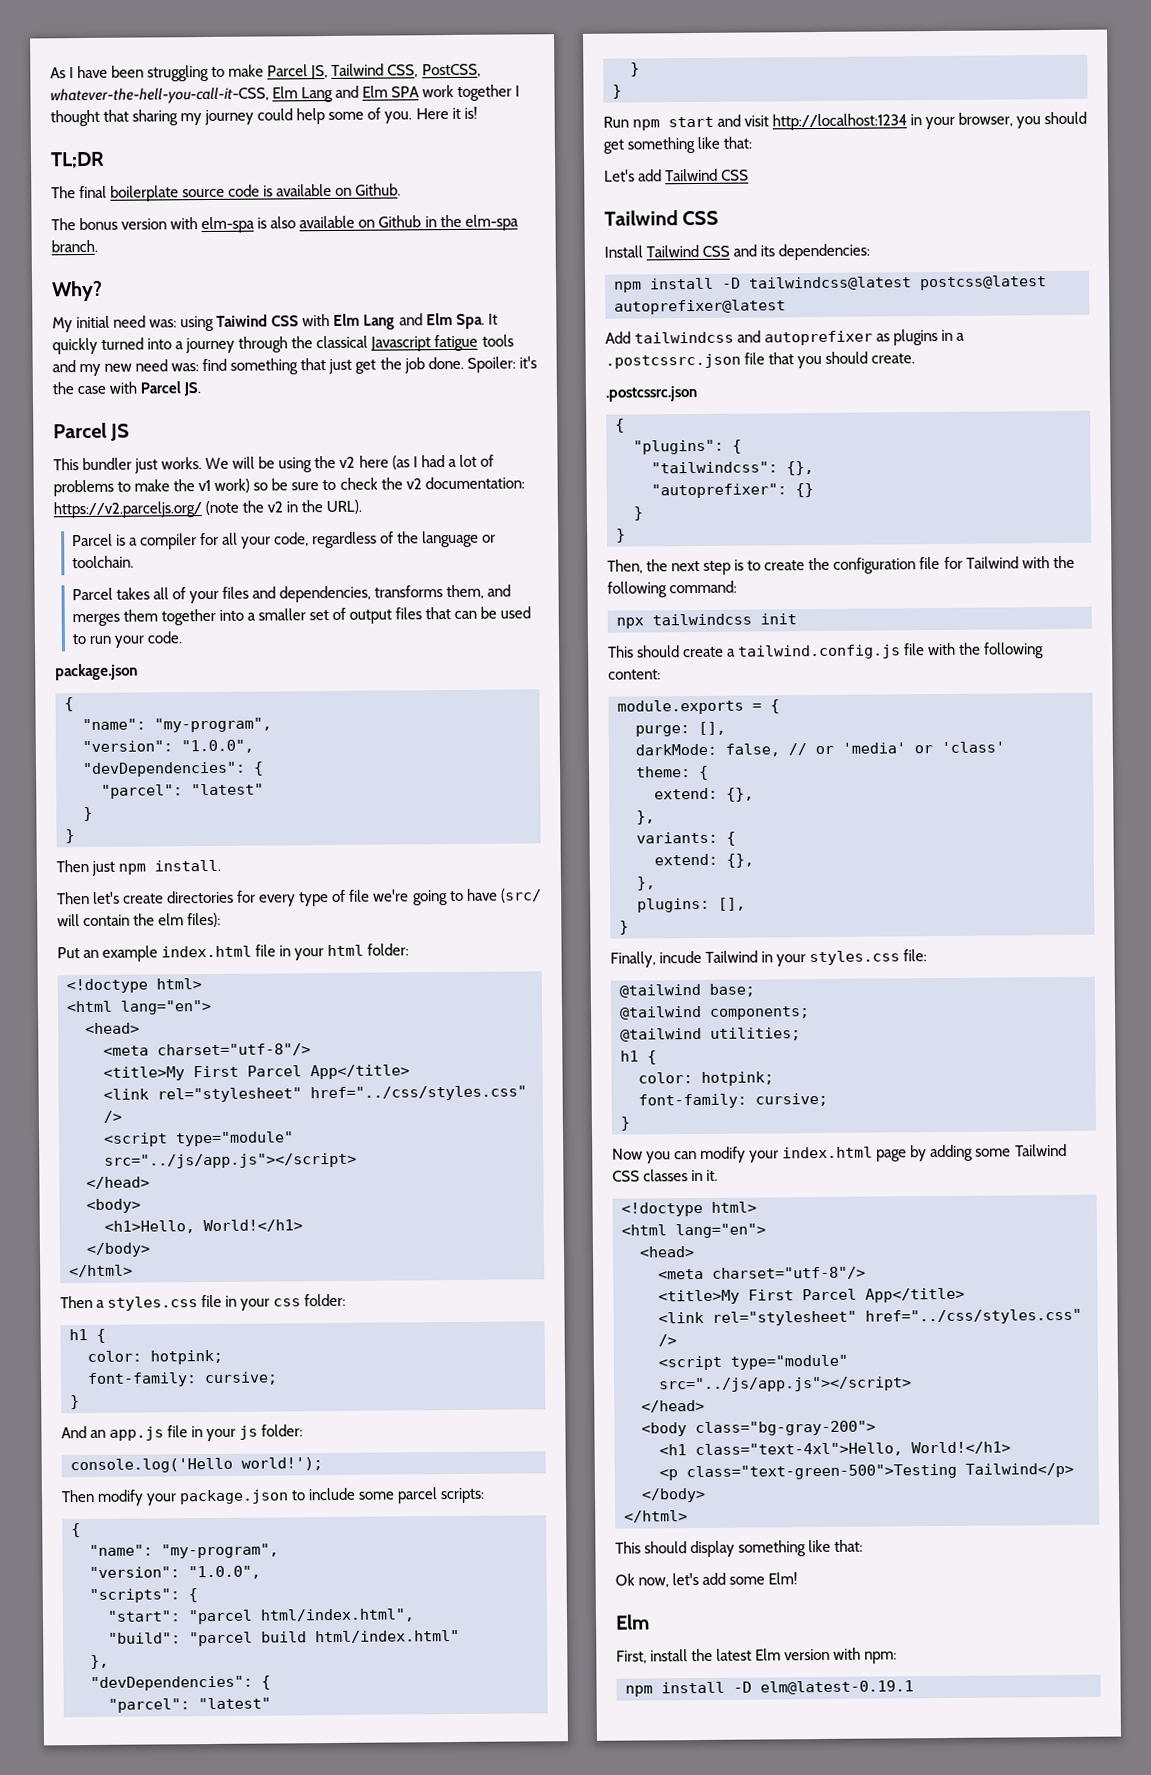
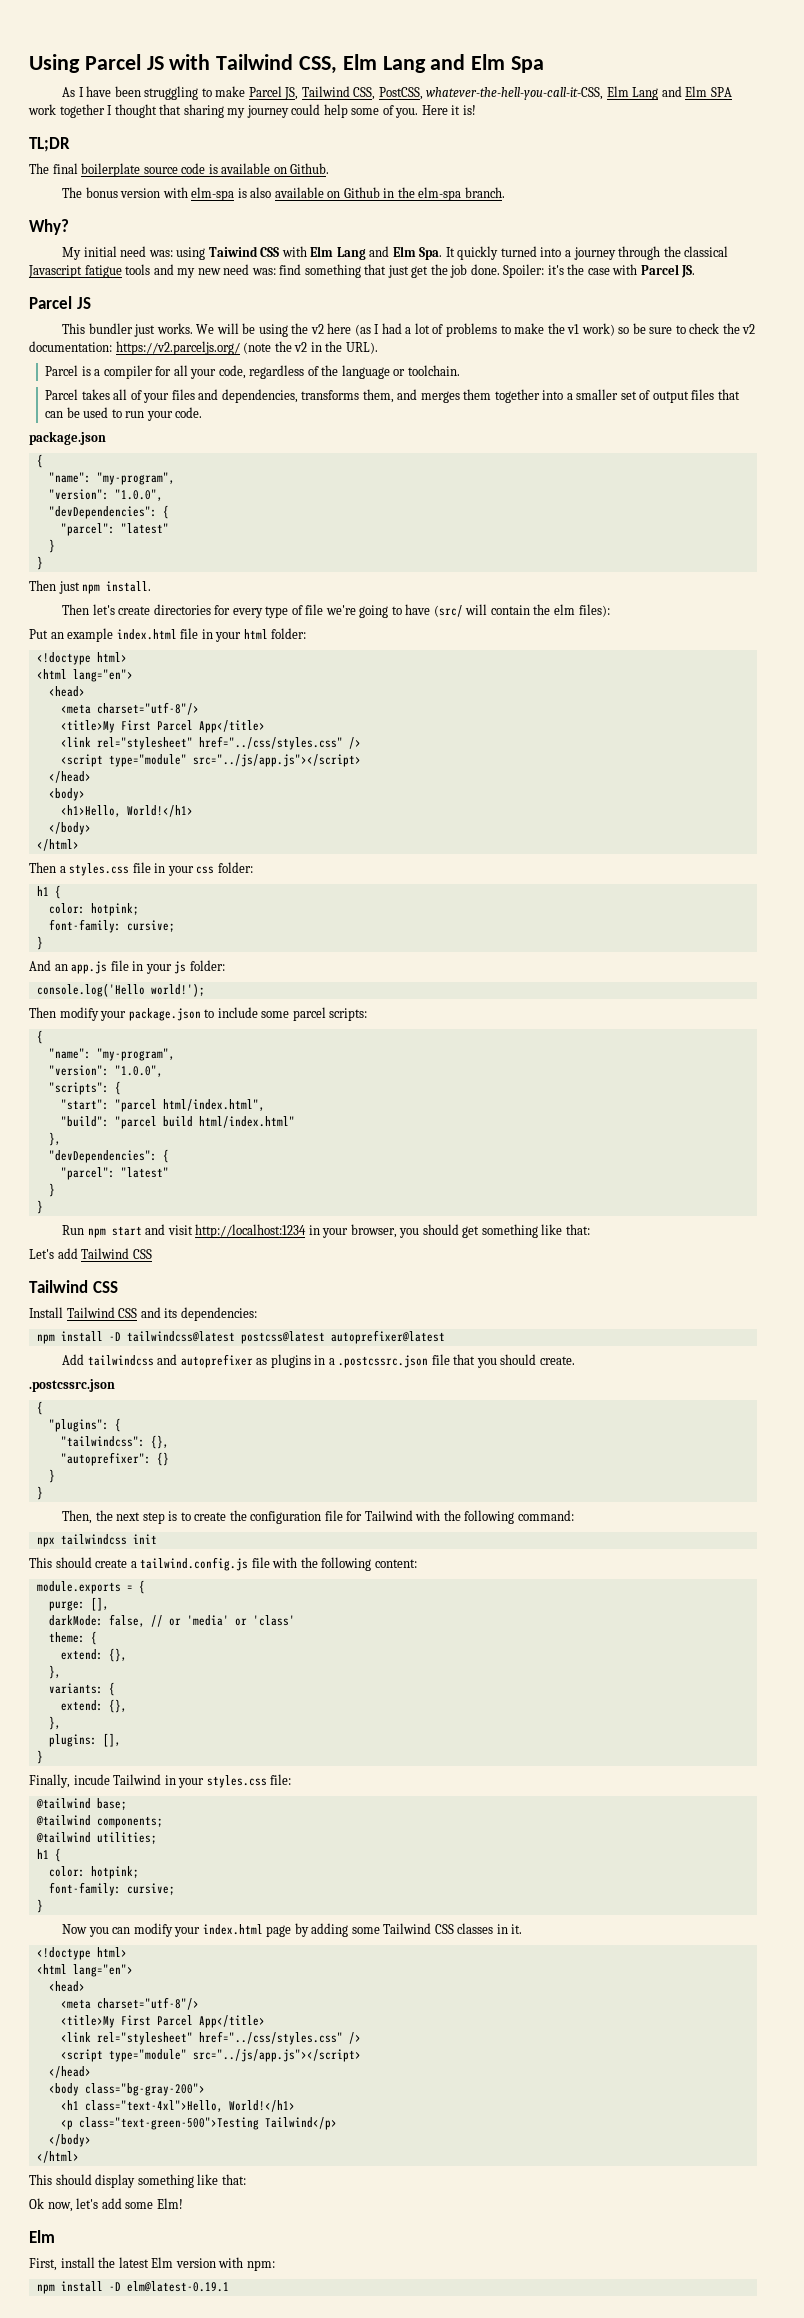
+ Using Parcel JS with Tailwind CSS, Elm Lang and Elm Spa

